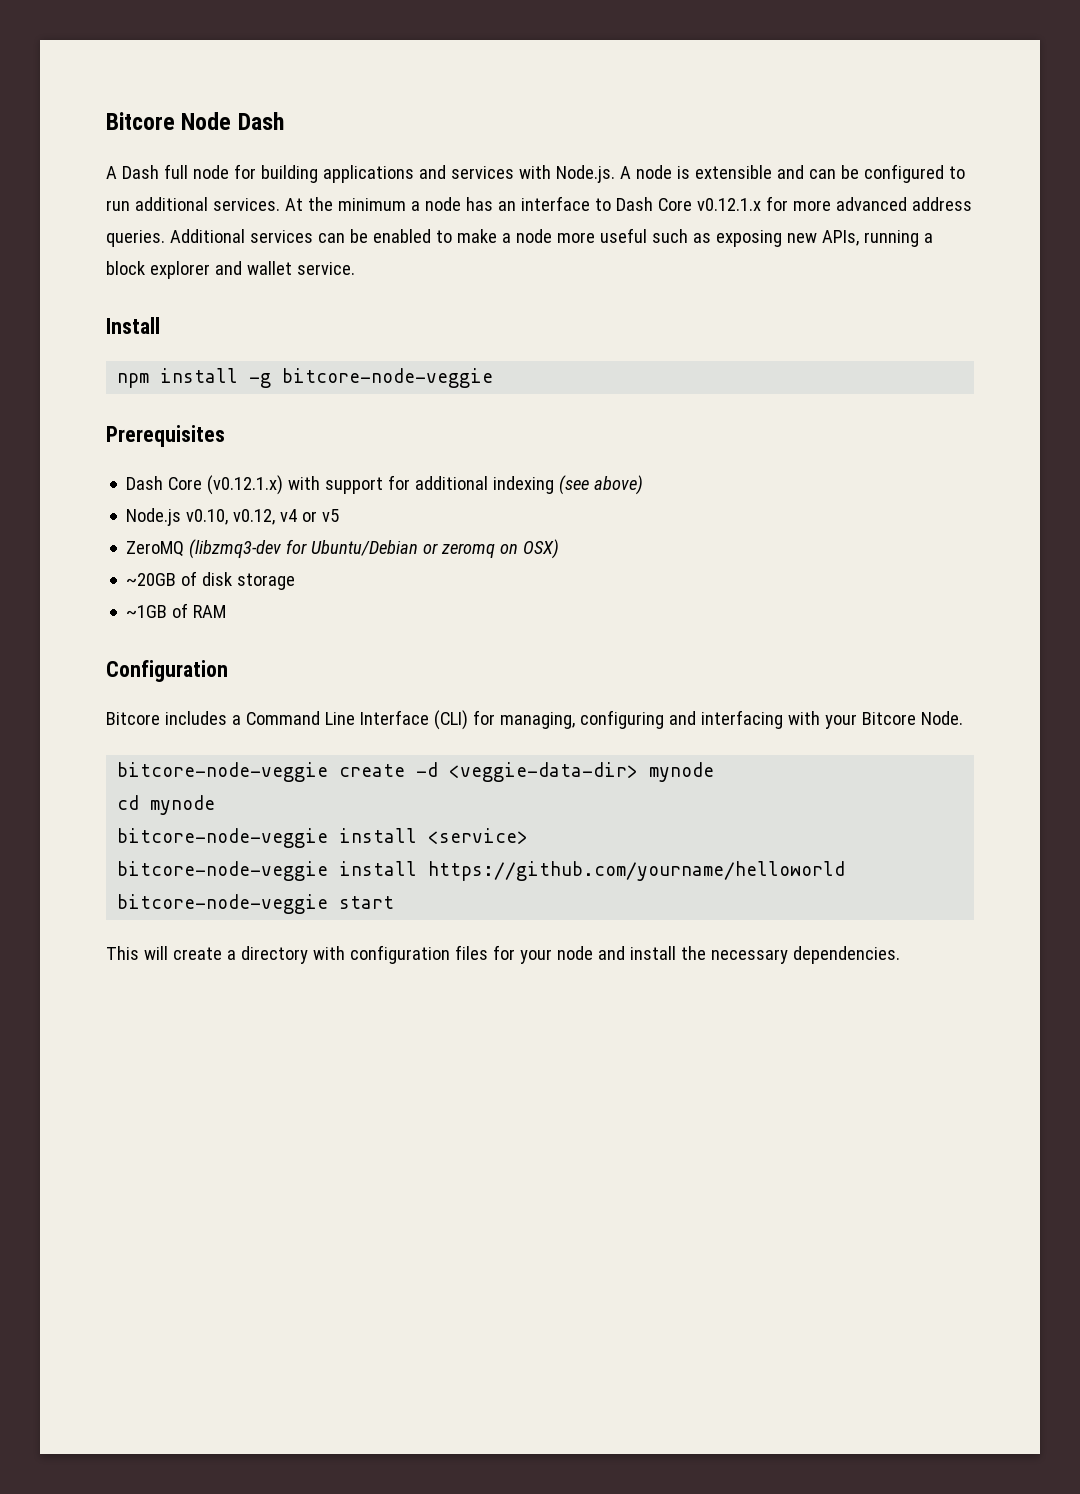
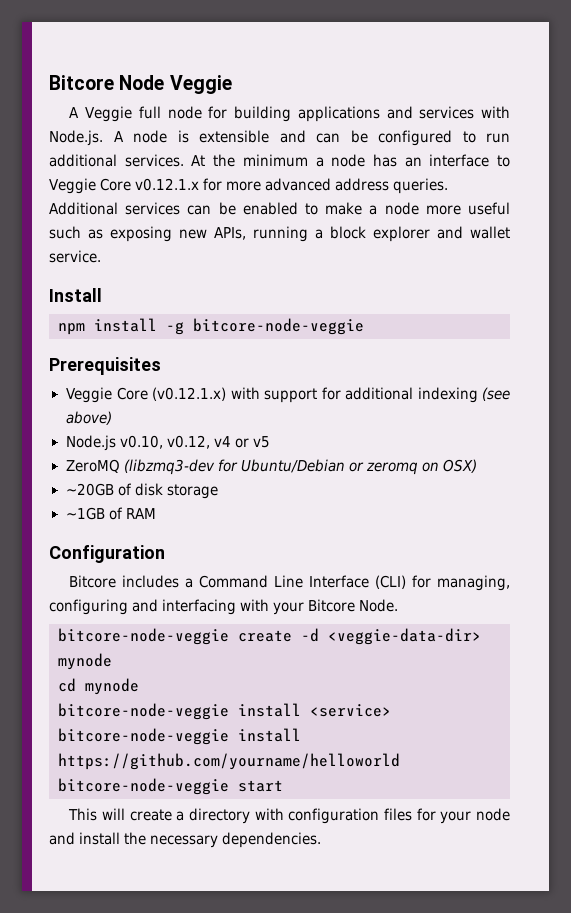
- Bitcore Node Dash
- A Dash full node for building applications and services with Node.js. A node is extensible and can be configured to run additional services.
+ Bitcore Node Veggie
+ A Veggie full node for building applications and services with Node.js. A node is extensible and can be configured to run additional services.
- At the minimum a node has an interface to Dash Core v0.12.1.x for more advanced address queries.
+ At the minimum a node has an interface to Veggie Core v0.12.1.x for more advanced address queries.
- Dash Core (v0.12.1.x) with support for additional indexing (see above)
+ Veggie Core (v0.12.1.x) with support for additional indexing (see above)

